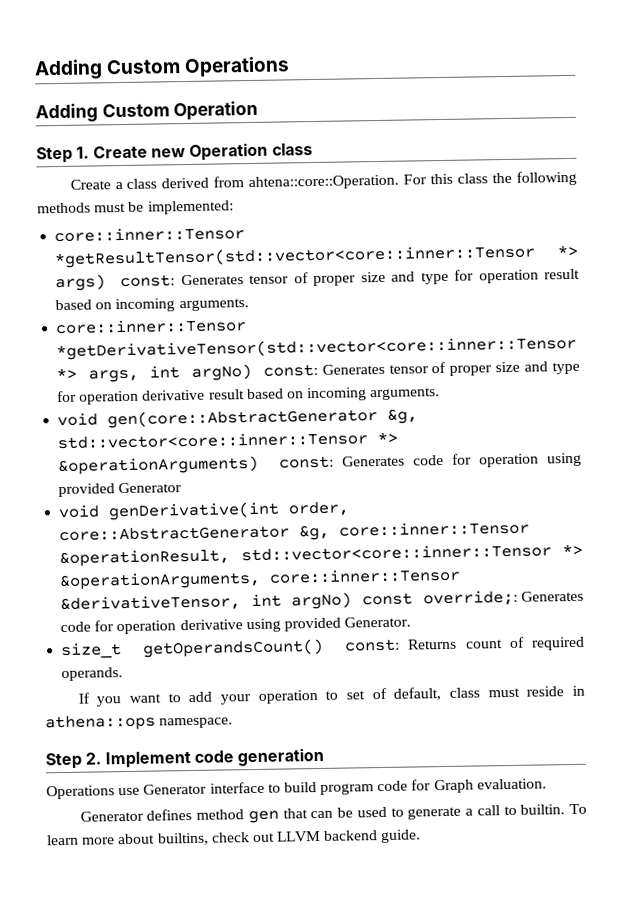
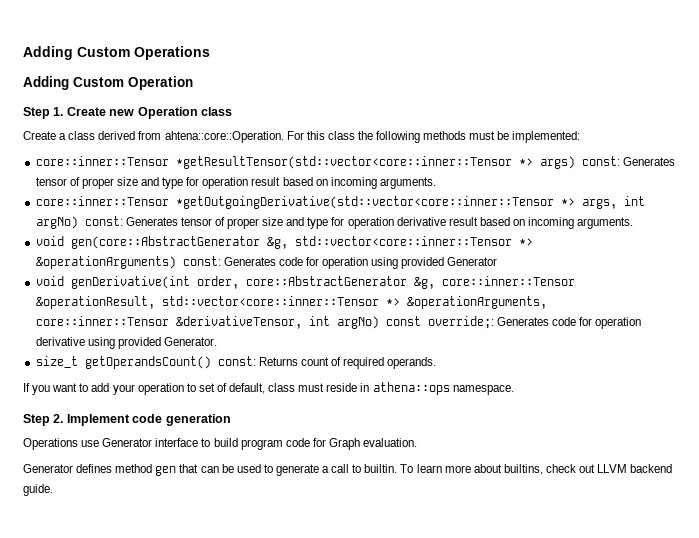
- core::inner::Tensor *getDerivativeTensor(std::vector<core::inner::Tensor *> args, int argNo) const: Generates tensor of proper size and type for operation derivative result based on incoming arguments.
+ core::inner::Tensor *getOutgoingDerivative(std::vector<core::inner::Tensor *> args, int argNo) const: Generates tensor of proper size and type for operation derivative result based on incoming arguments.

